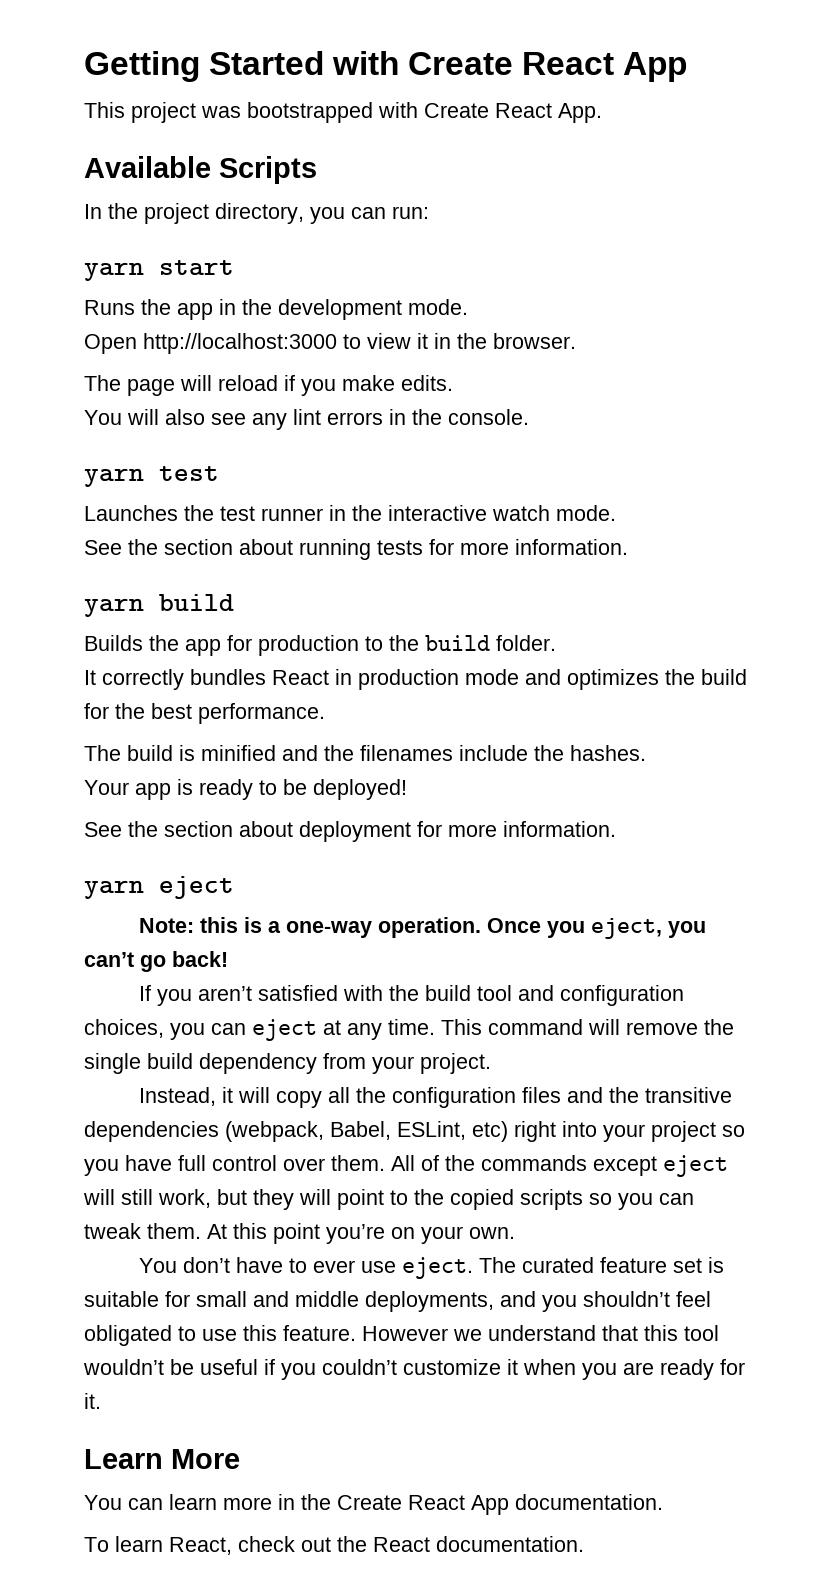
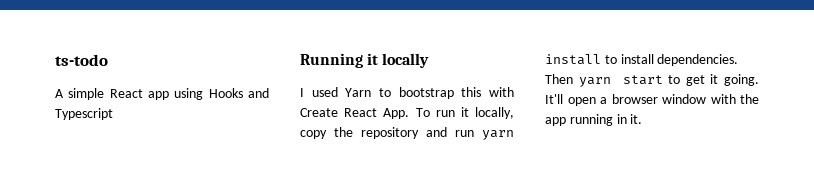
- Getting Started with Create React App
- This project was bootstrapped with Create React App.
- Available Scripts
- In the project directory, you can run:
- yarn start
- Runs the app in the development mode.
- Open http://localhost:3000 to view it in the browser.
- The page will reload if you make edits.
- You will also see any lint errors in the console.
- yarn test
- Launches the test runner in the interactive watch mode.
- See the section about running tests for more information.
- yarn build
- Builds the app for production to the build folder.
- It correctly bundles React in production mode and optimizes the build for the best performance.
- The build is minified and the filenames include the hashes.
- Your app is ready to be deployed!
- See the section about deployment for more information.
- yarn eject
- Note: this is a one-way operation. Once you eject, you can’t go back!
- If you aren’t satisfied with the build tool and configuration choices, you can eject at any time. This command will remove the single build dependency from your project.
- Instead, it will copy all the configuration files and the transitive dependencies (webpack, Babel, ESLint, etc) right into your project so you have full control over them. All of the commands except eject will still work, but they will point to the copied scripts so you can tweak them. At this point you’re on your own.
- You don’t have to ever use eject. The curated feature set is suitable for small and middle deployments, and you shouldn’t feel obligated to use this feature. However we understand that this tool wouldn’t be useful if you couldn’t customize it when you are ready for it.
- Learn More
- You can learn more in the Create React App documentation.
- To learn React, check out the React documentation.
+ ts-todo
+ A simple React app using Hooks and Typescript
+ Running it locally
+ I used Yarn to bootstrap this with Create React App. To run it locally, copy the repository and run yarn install to install dependencies. Then yarn start to get it going. It'll open a browser window with the app running in it.

